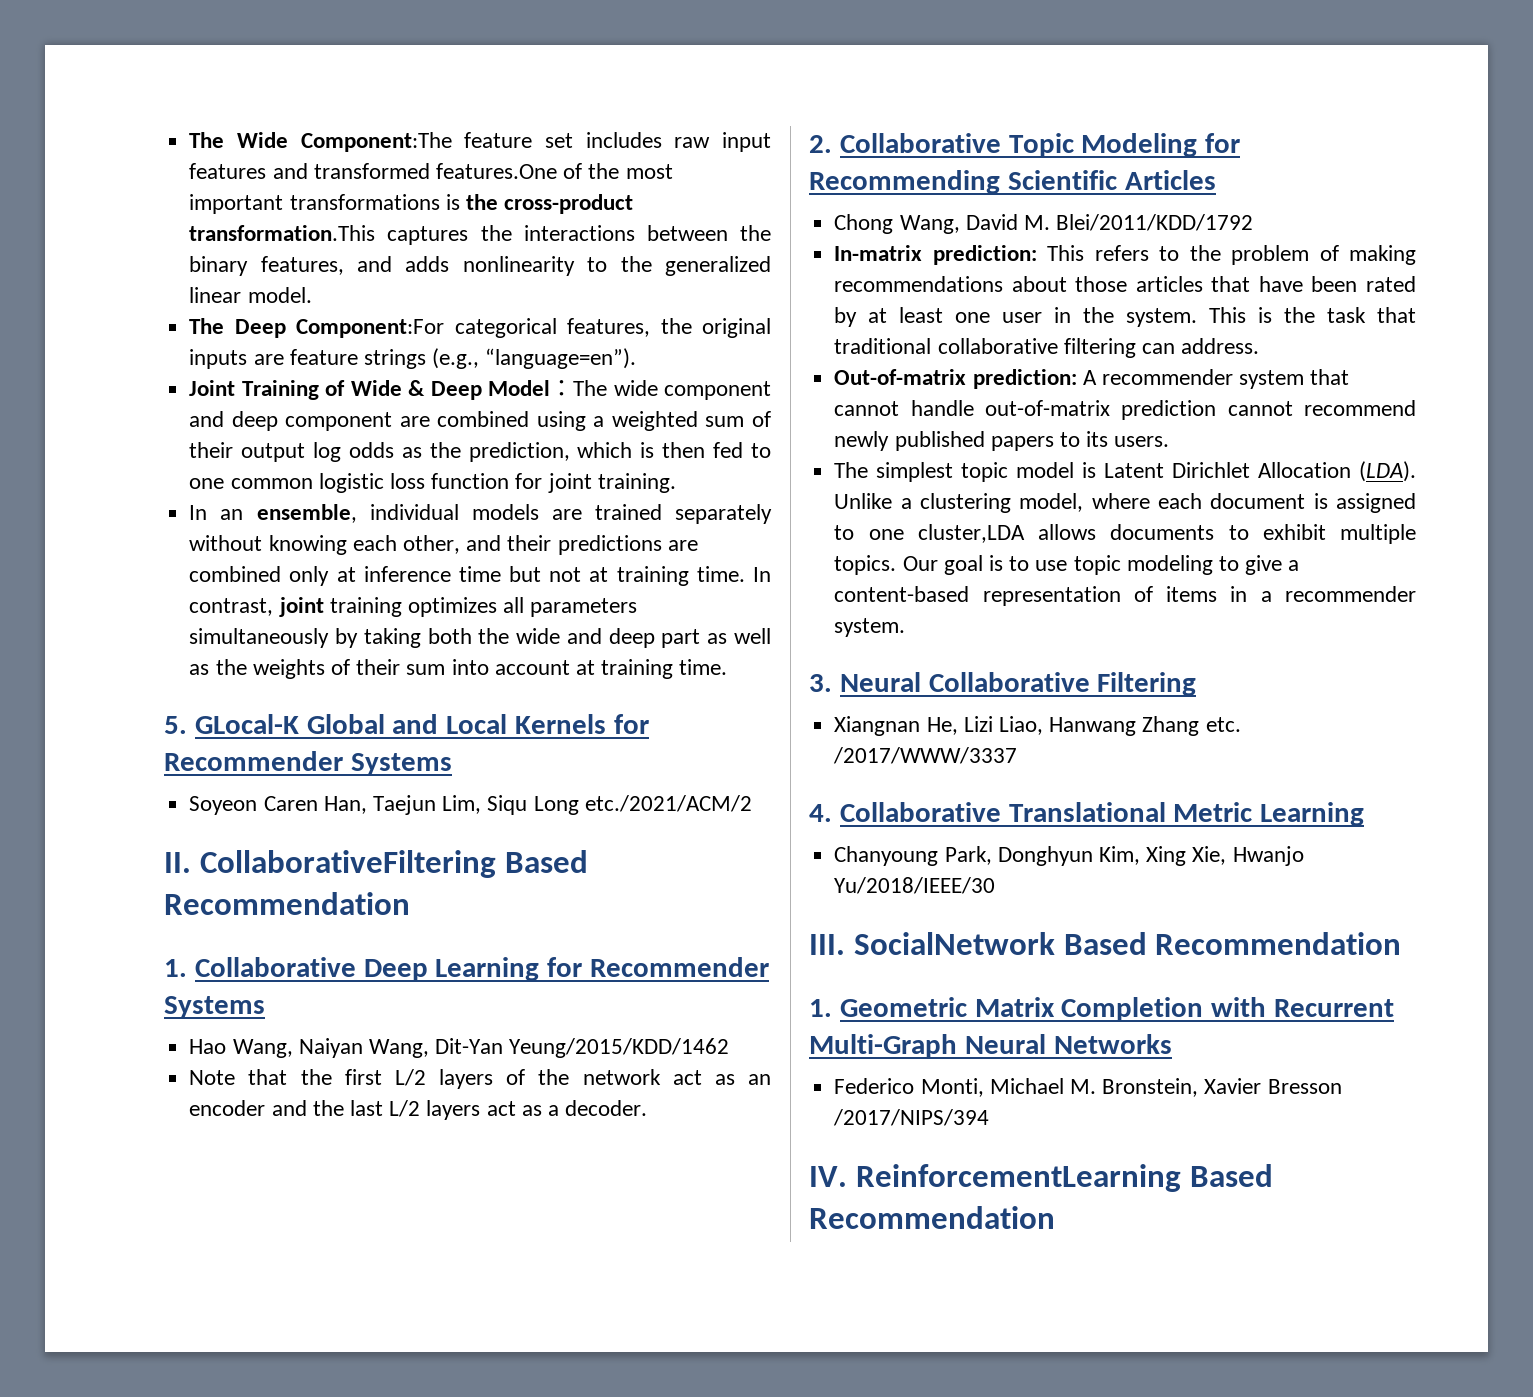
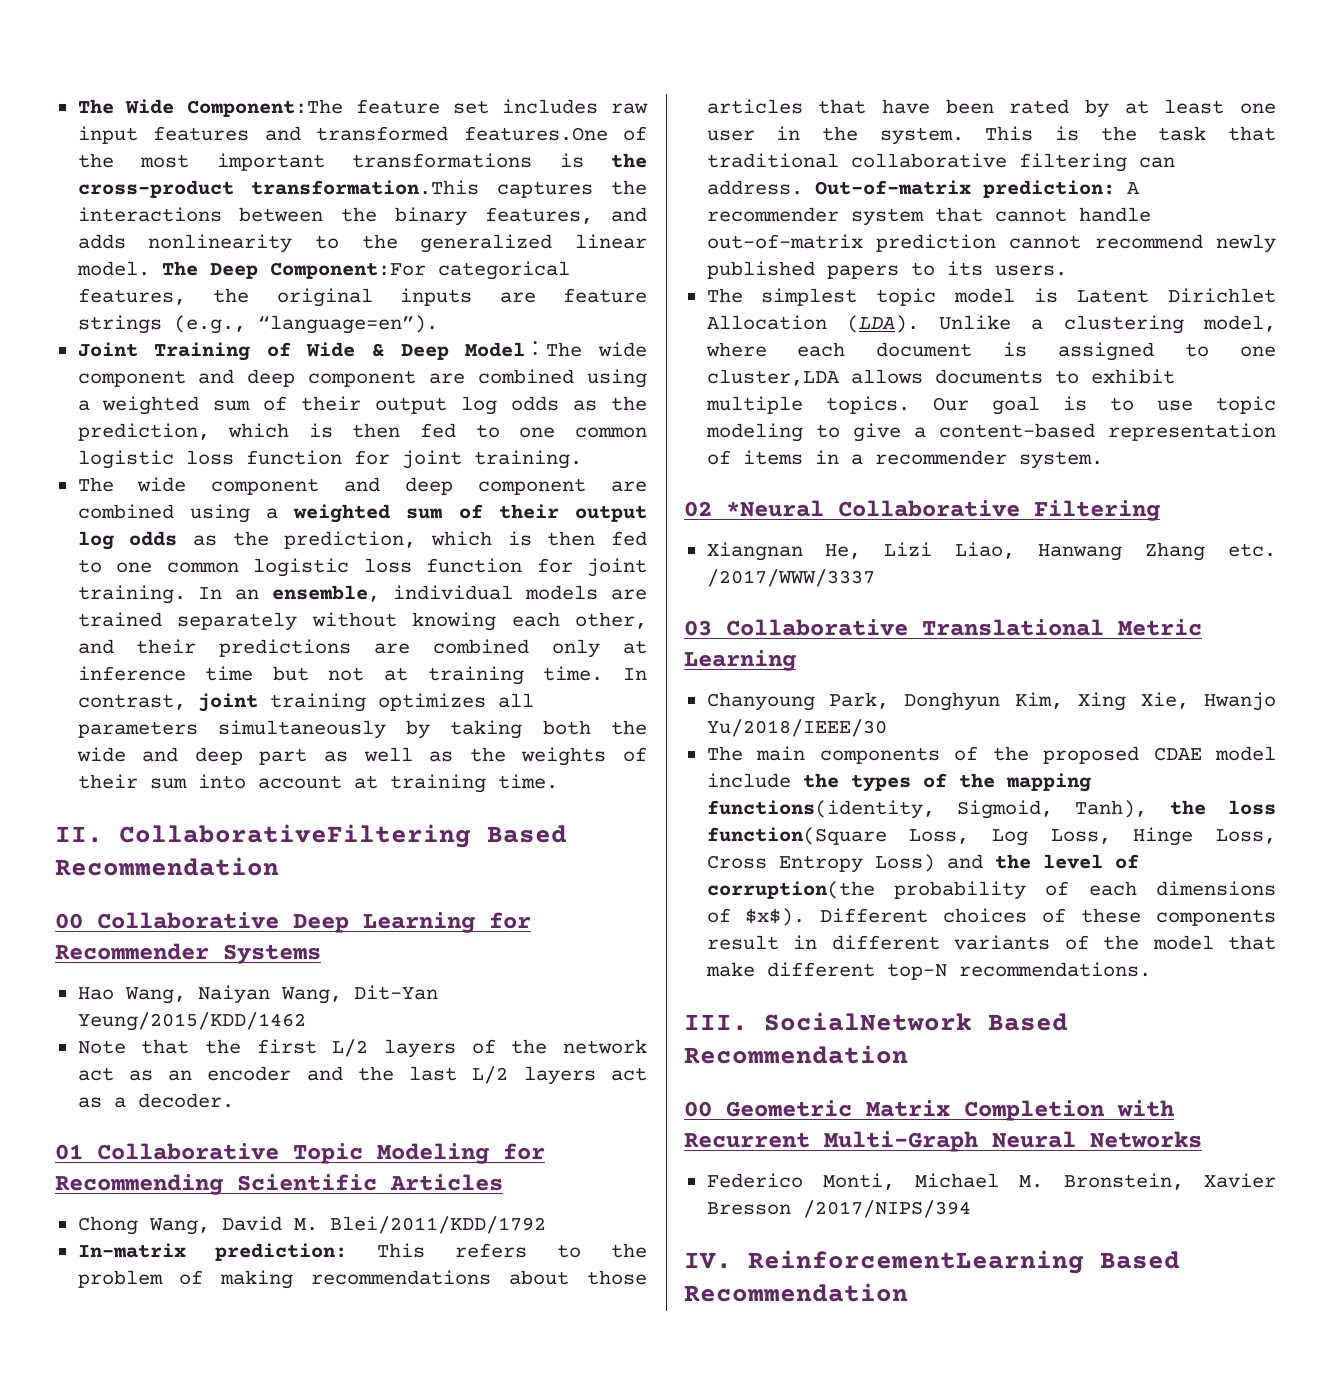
- The Wide Component:The feature set includes raw input features and transformed features.One of the most important transformations is the cross-product transformation.This captures the interactions between the binary features, and adds nonlinearity to the generalized linear model.
- The Deep Component:For categorical features, the original inputs are feature strings (e.g., “language=en”).
+ The Wide Component:The feature set includes raw input features and transformed features.One of the most important transformations is the cross-product transformation.This captures the interactions between the binary features, and adds nonlinearity to the generalized linear model. The Deep Component:For categorical features, the original inputs are feature strings (e.g., “language=en”).
  Joint Training of Wide & Deep Model：The wide component and deep component are combined using a weighted sum of their output log odds as the prediction, which is then fed to one common logistic loss function for joint training.
- In an ensemble, individual models are trained separately without knowing each other, and their predictions are combined only at inference time but not at training time.
+ The wide component and deep component are combined using a weighted sum of their output log odds as the prediction, which is then fed to one common logistic loss function for joint training. In an ensemble, individual models are trained separately without knowing each other, and their predictions are combined only at inference time but not at training time.
- 5. GLocal-K Global and Local Kernels for Recommender Systems
- Soyeon Caren Han, Taejun Lim, Siqu Long etc./2021/ACM/2
- 1. Collaborative Deep Learning for Recommender Systems
+ 00 Collaborative Deep Learning for Recommender Systems
- 2. Collaborative Topic Modeling for Recommending Scientific Articles
+ 01 Collaborative Topic Modeling for Recommending Scientific Articles
- This is the task that traditional collaborative filtering can address.
- Out-of-matrix prediction: A recommender system that cannot handle out-of-matrix prediction cannot recommend newly published papers to its users.
+ This is the task that traditional collaborative filtering can address. Out-of-matrix prediction: A recommender system that cannot handle out-of-matrix prediction cannot recommend newly published papers to its users.
- 3. Neural Collaborative Filtering
+ 02 *Neural Collaborative Filtering
- 4. Collaborative Translational Metric Learning
+ 03 Collaborative Translational Metric Learning
+ The main components of the proposed CDAE model include the types of the mapping functions(identity, Sigmoid, Tanh), the loss function(Square Loss, Log Loss, Hinge Loss, Cross Entropy Loss) and the level of corruption(the probability of each dimensions of $x$). Different choices of these components result in different variants of the model that make different top-N recommendations.
- 1. Geometric Matrix Completion with Recurrent Multi-Graph Neural Networks
+ 00 Geometric Matrix Completion with Recurrent Multi-Graph Neural Networks

